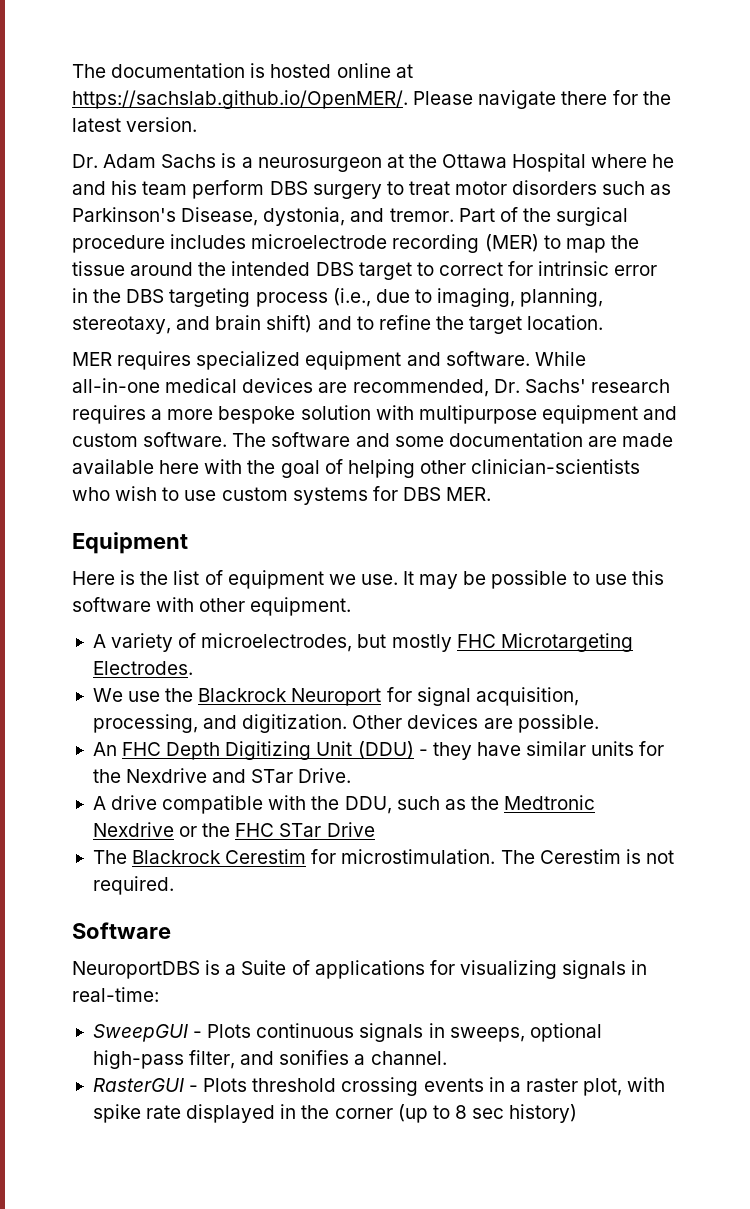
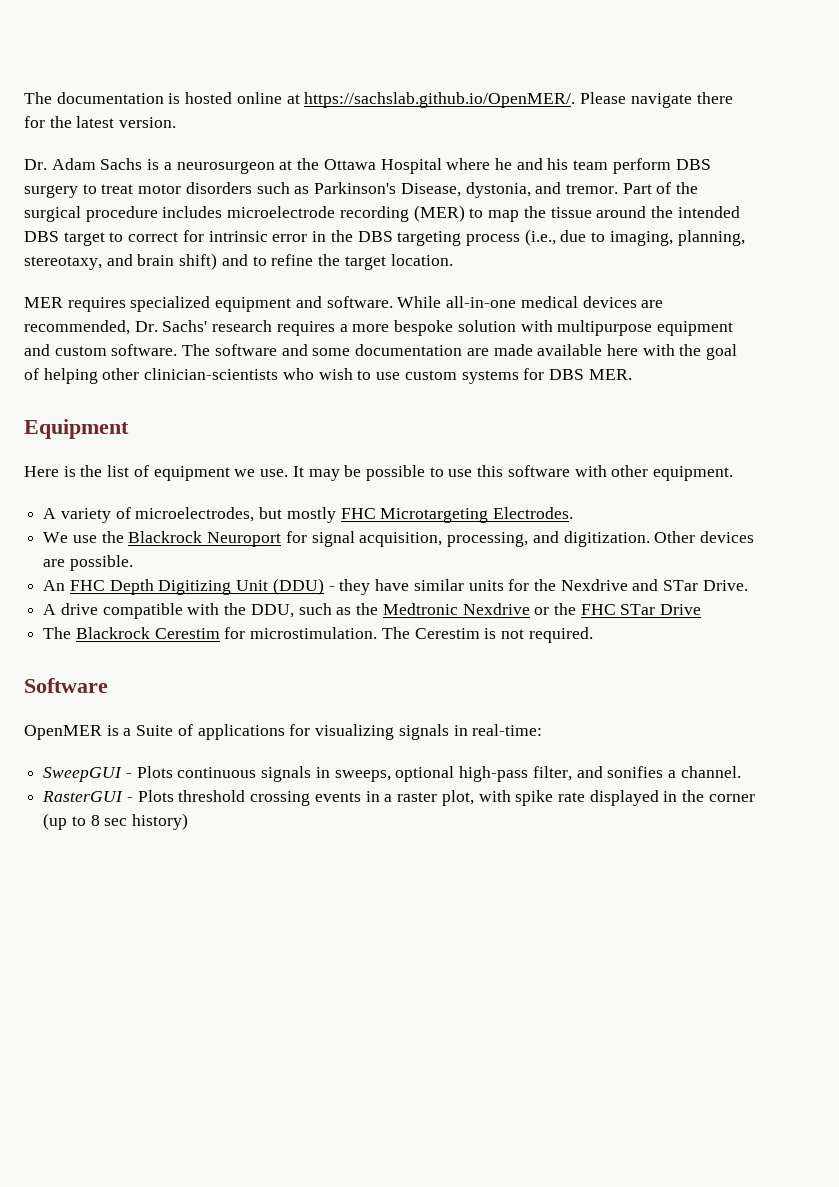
- NeuroportDBS is a Suite of applications for visualizing signals in real-time:
+ OpenMER is a Suite of applications for visualizing signals in real-time:

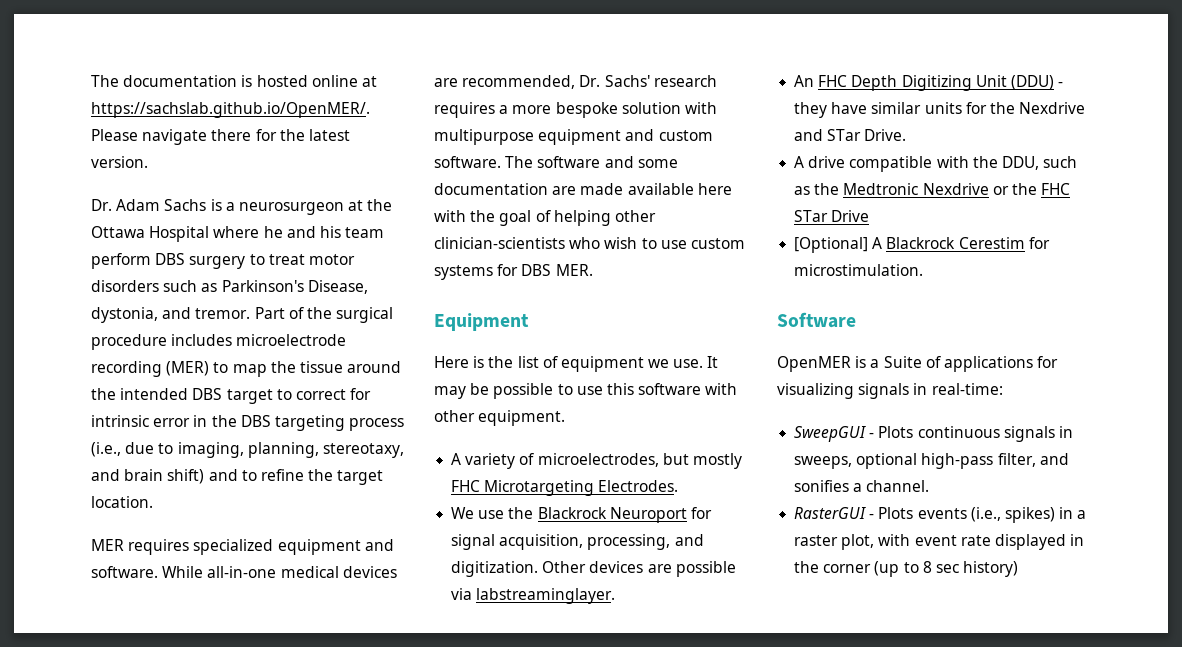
- Other devices are possible.
+ Other devices are possible via labstreaminglayer.
- The Blackrock Cerestim for microstimulation. The Cerestim is not required.
+ [Optional] A Blackrock Cerestim for microstimulation.
- RasterGUI - Plots threshold crossing events in a raster plot, with spike rate displayed in the corner (up to 8 sec history)
+ RasterGUI - Plots events (i.e., spikes) in a raster plot, with event rate displayed in the corner (up to 8 sec history)

